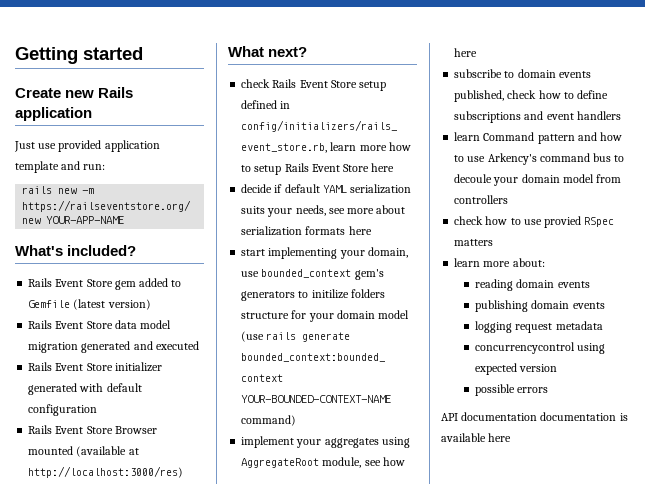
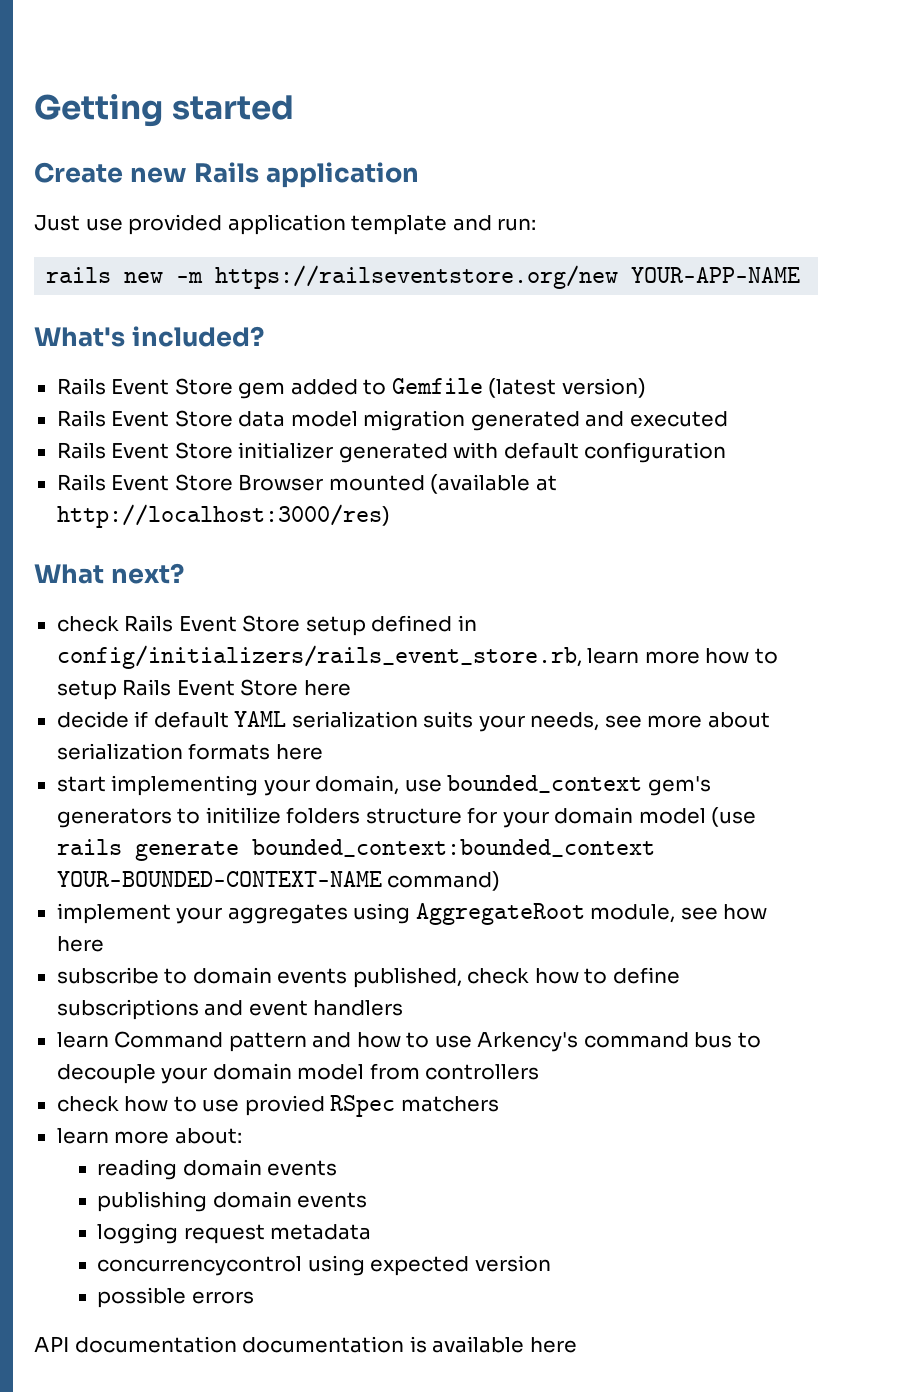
- learn Command pattern and how to use Arkency's command bus to decoule your domain model from controllers
+ learn Command pattern and how to use Arkency's command bus to decouple your domain model from controllers
- check how to use provied RSpec matters
+ check how to use provied RSpec matchers

